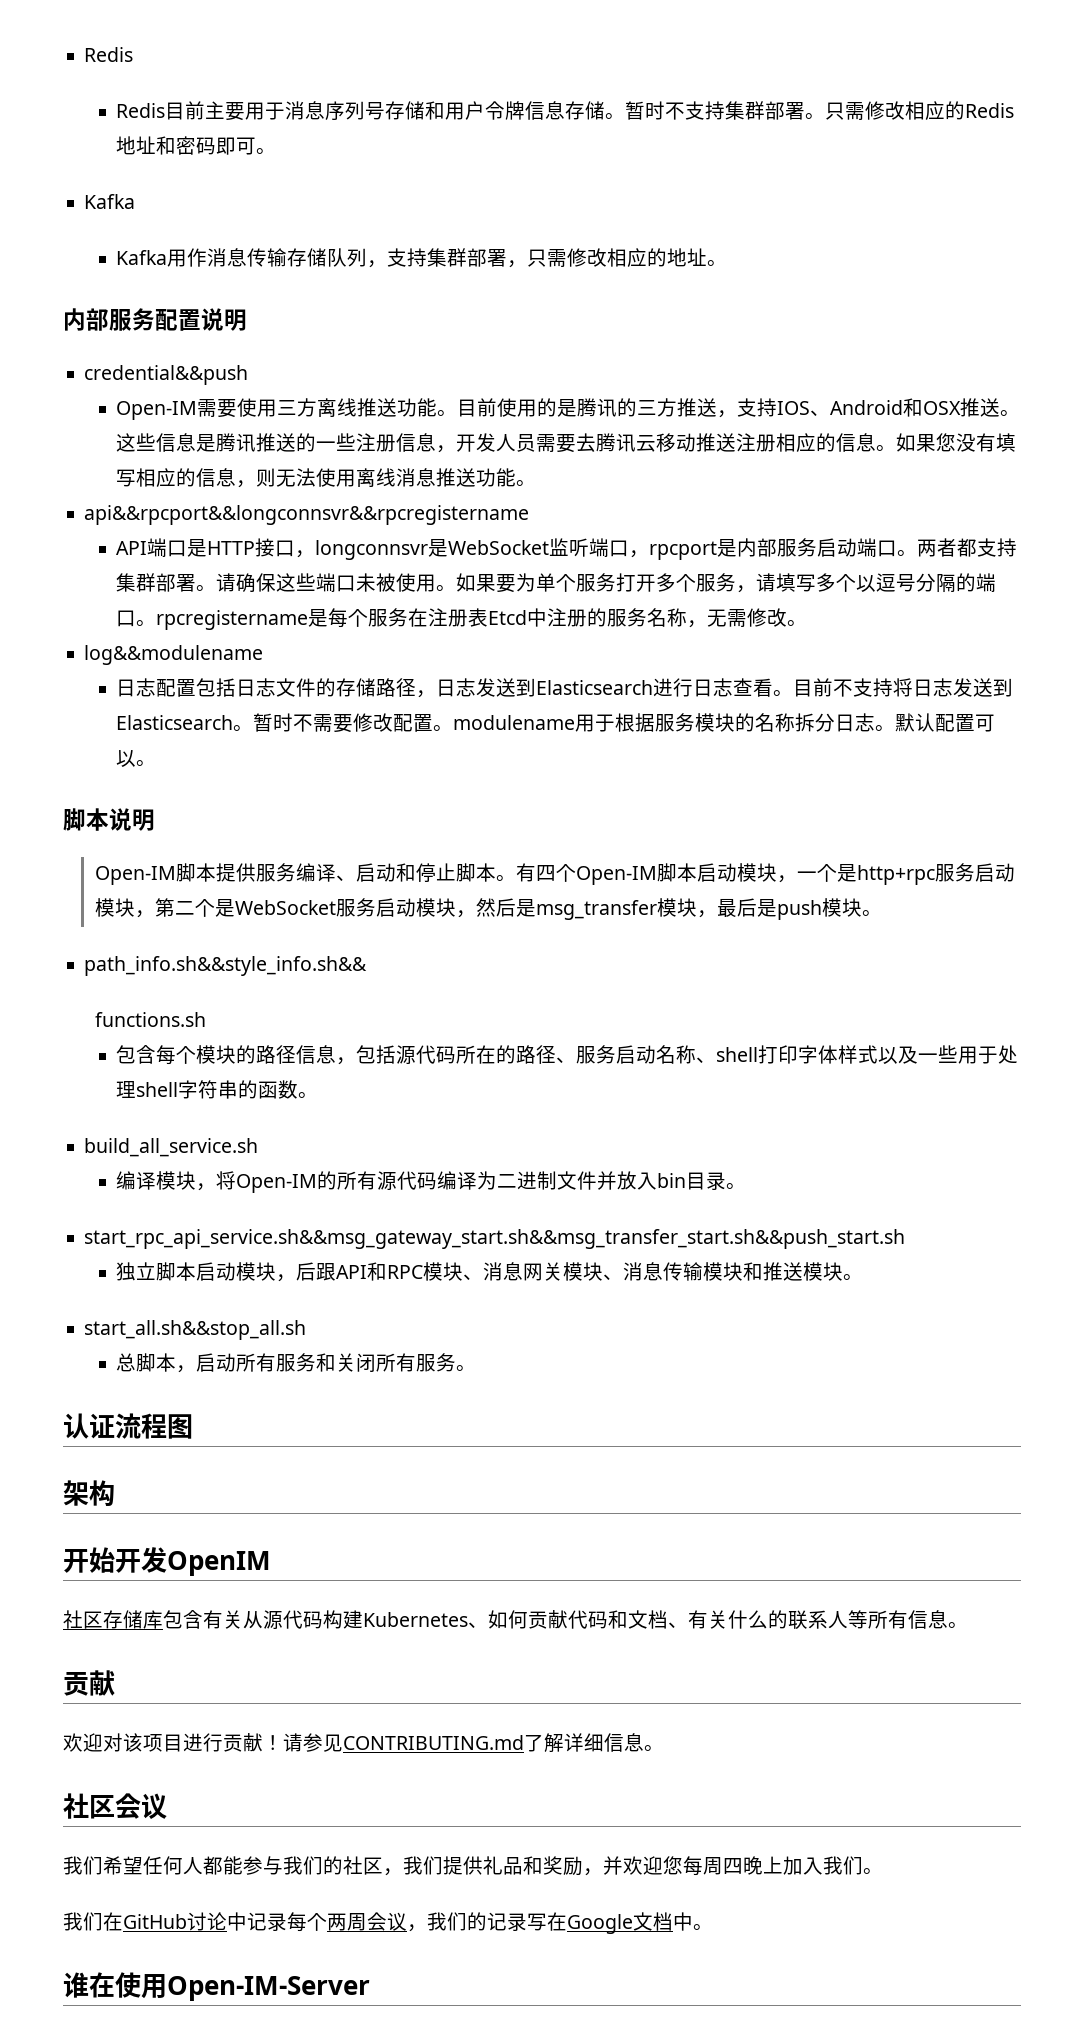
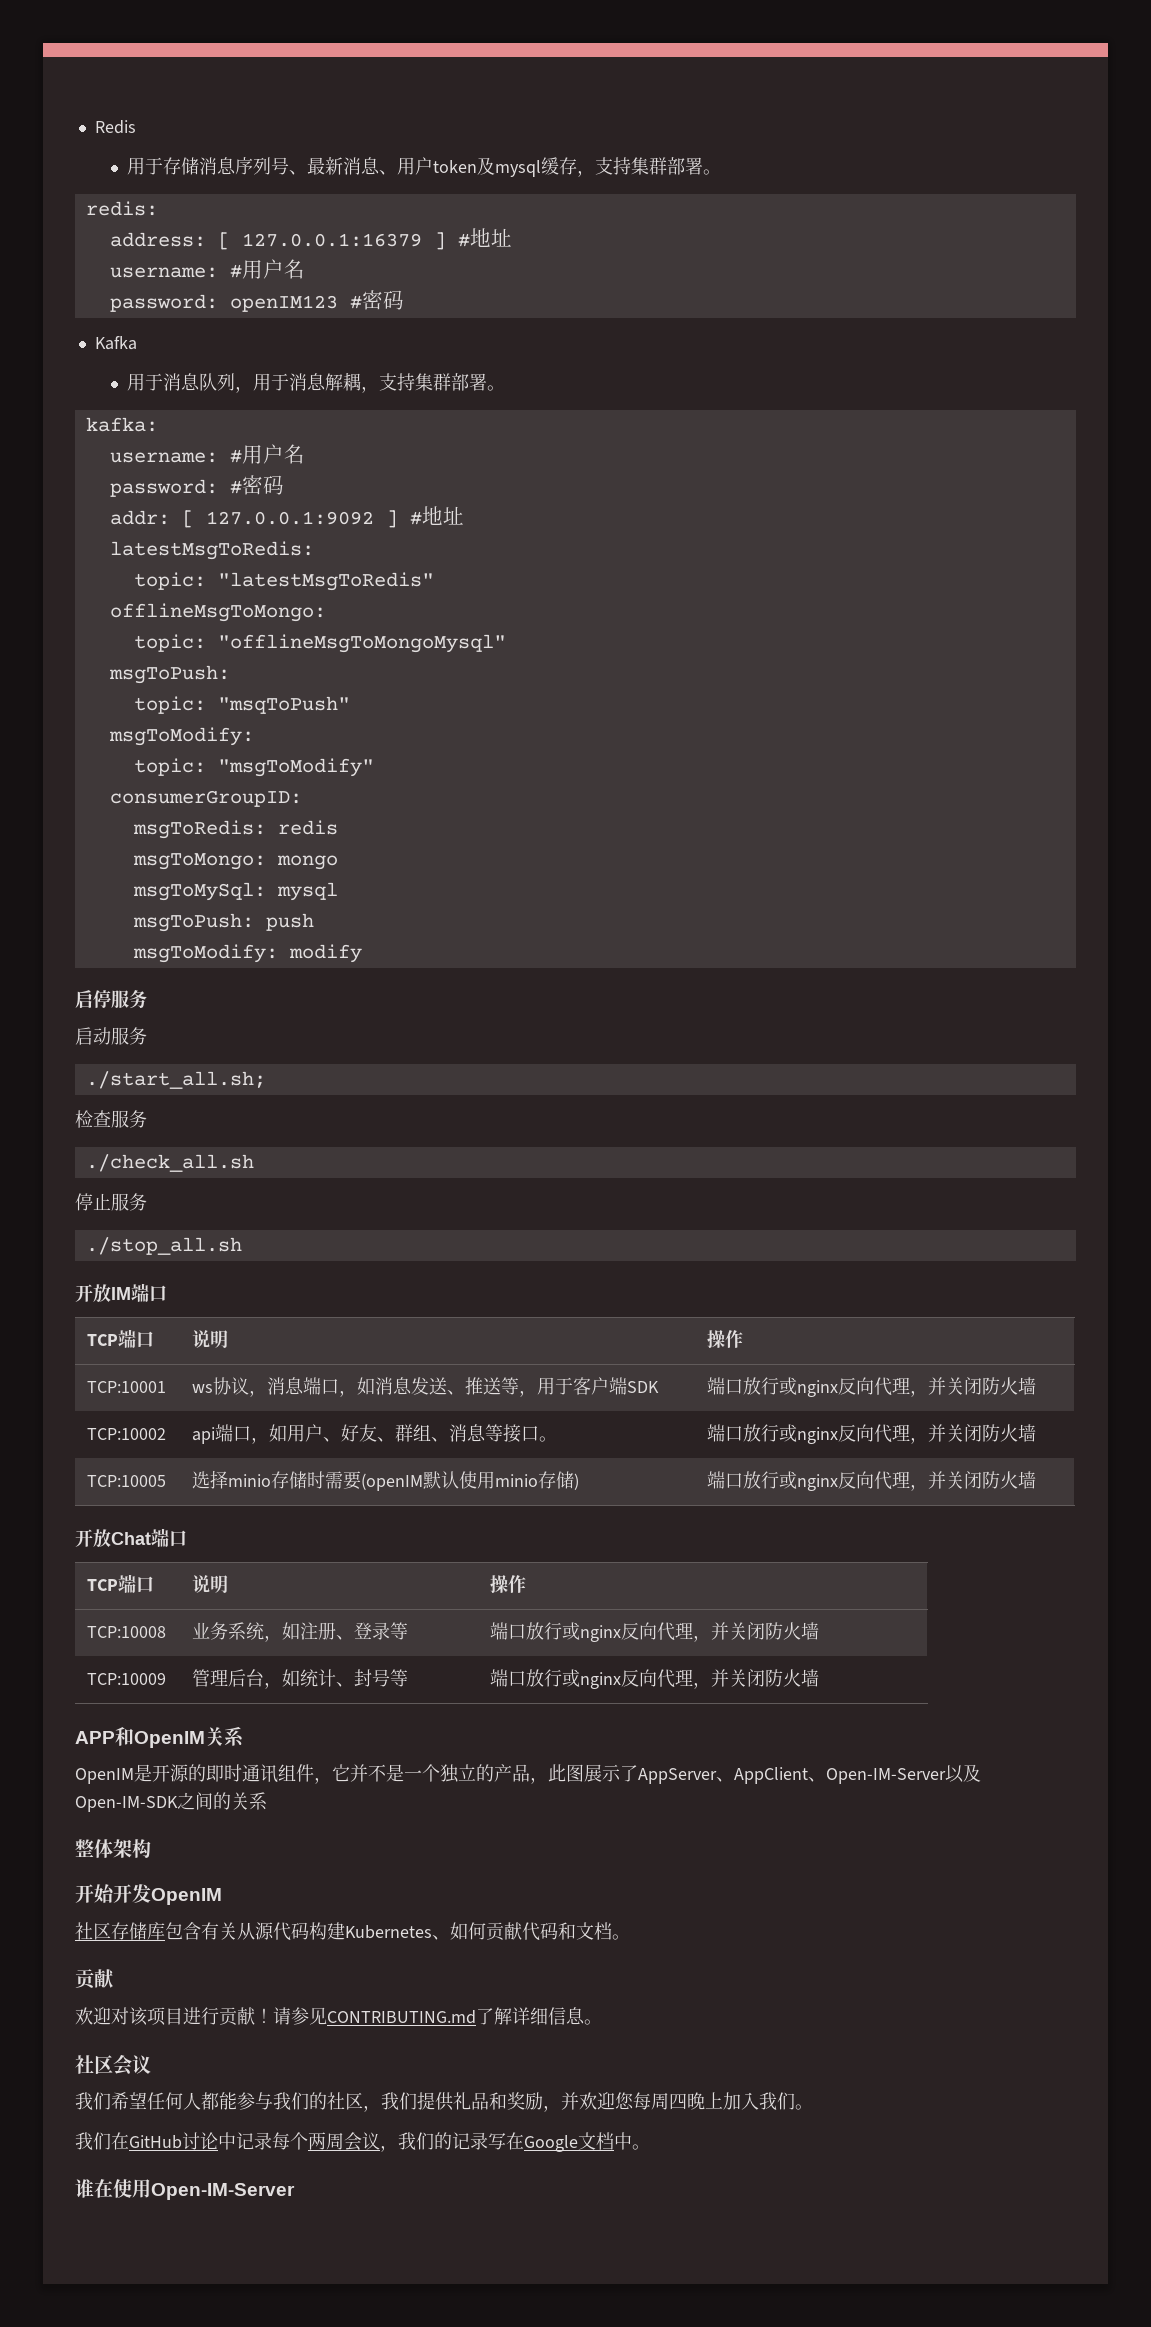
- Redis目前主要用于消息序列号存储和用户令牌信息存储。暂时不支持集群部署。只需修改相应的Redis地址和密码即可。
+ 用于存储消息序列号、最新消息、用户token及mysql缓存，支持集群部署。
+ redis:
+ address: [ 127.0.0.1:16379 ] #地址
+ username: #用户名
+ password: openIM123 #密码
- Kafka用作消息传输存储队列，支持集群部署，只需修改相应的地址。
- 内部服务配置说明
- credential&&push
- Open-IM需要使用三方离线推送功能。目前使用的是腾讯的三方推送，支持IOS、Android和OSX推送。这些信息是腾讯推送的一些注册信息，开发人员需要去腾讯云移动推送注册相应的信息。如果您没有填写相应的信息，则无法使用离线消息推送功能。
- api&&rpcport&&longconnsvr&&rpcregistername
- API端口是HTTP接口，longconnsvr是WebSocket监听端口，rpcport是内部服务启动端口。两者都支持集群部署。请确保这些端口未被使用。如果要为单个服务打开多个服务，请填写多个以逗号分隔的端口。rpcregistername是每个服务在注册表Etcd中注册的服务名称，无需修改。
- log&&modulename
- 日志配置包括日志文件的存储路径，日志发送到Elasticsearch进行日志查看。目前不支持将日志发送到Elasticsearch。暂时不需要修改配置。modulename用于根据服务模块的名称拆分日志。默认配置可以。
- 脚本说明
- Open-IM脚本提供服务编译、启动和停止脚本。有四个Open-IM脚本启动模块，一个是http+rpc服务启动模块，第二个是WebSocket服务启动模块，然后是msg_transfer模块，最后是push模块。
- path_info.sh&&style_info.sh&&
- functions.sh
- 包含每个模块的路径信息，包括源代码所在的路径、服务启动名称、shell打印字体样式以及一些用于处理shell字符串的函数。
- build_all_service.sh
- 编译模块，将Open-IM的所有源代码编译为二进制文件并放入bin目录。
- start_rpc_api_service.sh&&msg_gateway_start.sh&&msg_transfer_start.sh&&push_start.sh
- 独立脚本启动模块，后跟API和RPC模块、消息网关模块、消息传输模块和推送模块。
- start_all.sh&&stop_all.sh
- 总脚本，启动所有服务和关闭所有服务。
- 认证流程图
- 架构
+ 用于消息队列，用于消息解耦，支持集群部署。
+ kafka:
+ username: #用户名
+ password: #密码
+ addr: [ 127.0.0.1:9092 ] #地址
+ latestMsgToRedis:
+ topic: "latestMsgToRedis"
+ offlineMsgToMongo:
+ topic: "offlineMsgToMongoMysql"
+ msgToPush:
+ topic: "msqToPush"
+ msgToModify:
+ topic: "msgToModify"
+ consumerGroupID:
+ msgToRedis: redis
+ msgToMongo: mongo
+ msgToMySql: mysql
+ msgToPush: push
+ msgToModify: modify
+ 启停服务
+ 启动服务
+ ./start_all.sh;
+ 检查服务
+ ./check_all.sh
+ 停止服务
+ ./stop_all.sh
+ 开放IM端口
+ TCP端口 | 说明 | 操作
+ TCP:10001 | ws协议，消息端口，如消息发送、推送等，用于客户端SDK | 端口放行或nginx反向代理，并关闭防火墙
+ TCP:10002 | api端口，如用户、好友、群组、消息等接口。 | 端口放行或nginx反向代理，并关闭防火墙
+ TCP:10005 | 选择minio存储时需要(openIM默认使用minio存储) | 端口放行或nginx反向代理，并关闭防火墙
+ 开放Chat端口
+ TCP端口 | 说明 | 操作
+ TCP:10008 | 业务系统，如注册、登录等 | 端口放行或nginx反向代理，并关闭防火墙
+ TCP:10009 | 管理后台，如统计、封号等 | 端口放行或nginx反向代理，并关闭防火墙
+ APP和OpenIM关系
+ OpenIM是开源的即时通讯组件，它并不是一个独立的产品，此图展示了AppServer、AppClient、Open-IM-Server以及Open-IM-SDK之间的关系
+ 整体架构
- 社区存储库包含有关从源代码构建Kubernetes、如何贡献代码和文档、有关什么的联系人等所有信息。
+ 社区存储库包含有关从源代码构建Kubernetes、如何贡献代码和文档。

